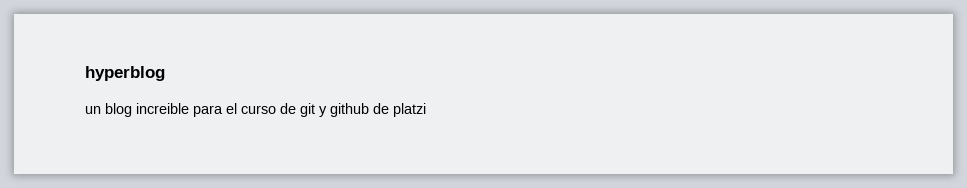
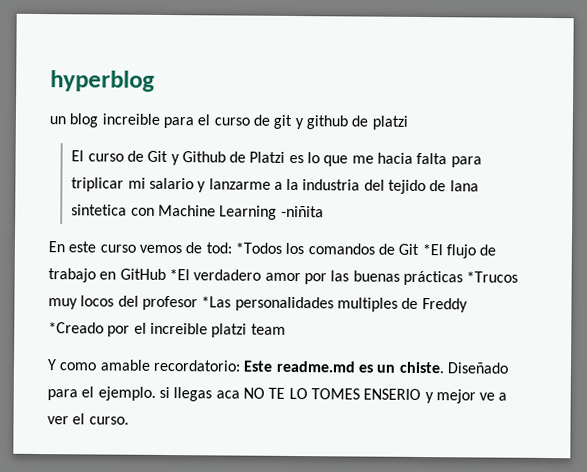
+ El curso de Git y Github de Platzi es lo que me hacia falta para triplicar mi salario y lanzarme a la industria del tejido de lana sintetica con Machine Learning -niñita
+ En este curso vemos de tod: *Todos los comandos de Git *El flujo de trabajo en GitHub *El verdadero amor por las buenas prácticas *Trucos muy locos del profesor *Las personalidades multiples de Freddy *Creado por el increible platzi team
+ Y como amable recordatorio: Este readme.md es un chiste. Diseñado para el ejemplo. si llegas aca NO TE LO TOMES ENSERIO y mejor ve a ver el curso.

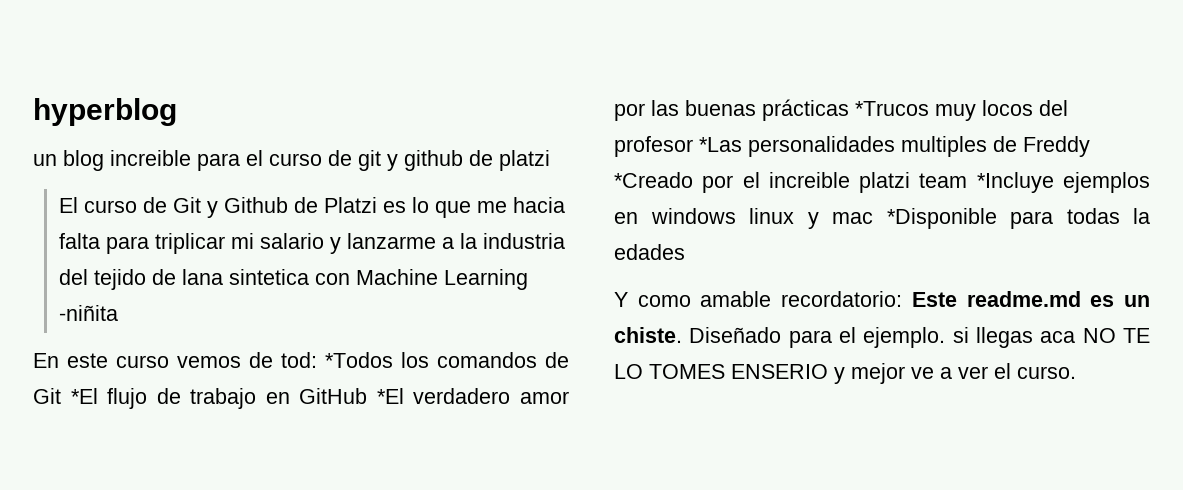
- En este curso vemos de tod: *Todos los comandos de Git *El flujo de trabajo en GitHub *El verdadero amor por las buenas prácticas *Trucos muy locos del profesor *Las personalidades multiples de Freddy *Creado por el increible platzi team
+ En este curso vemos de tod: *Todos los comandos de Git *El flujo de trabajo en GitHub *El verdadero amor por las buenas prácticas *Trucos muy locos del profesor *Las personalidades multiples de Freddy *Creado por el increible platzi team *Incluye ejemplos en windows linux y mac *Disponible para todas la edades

